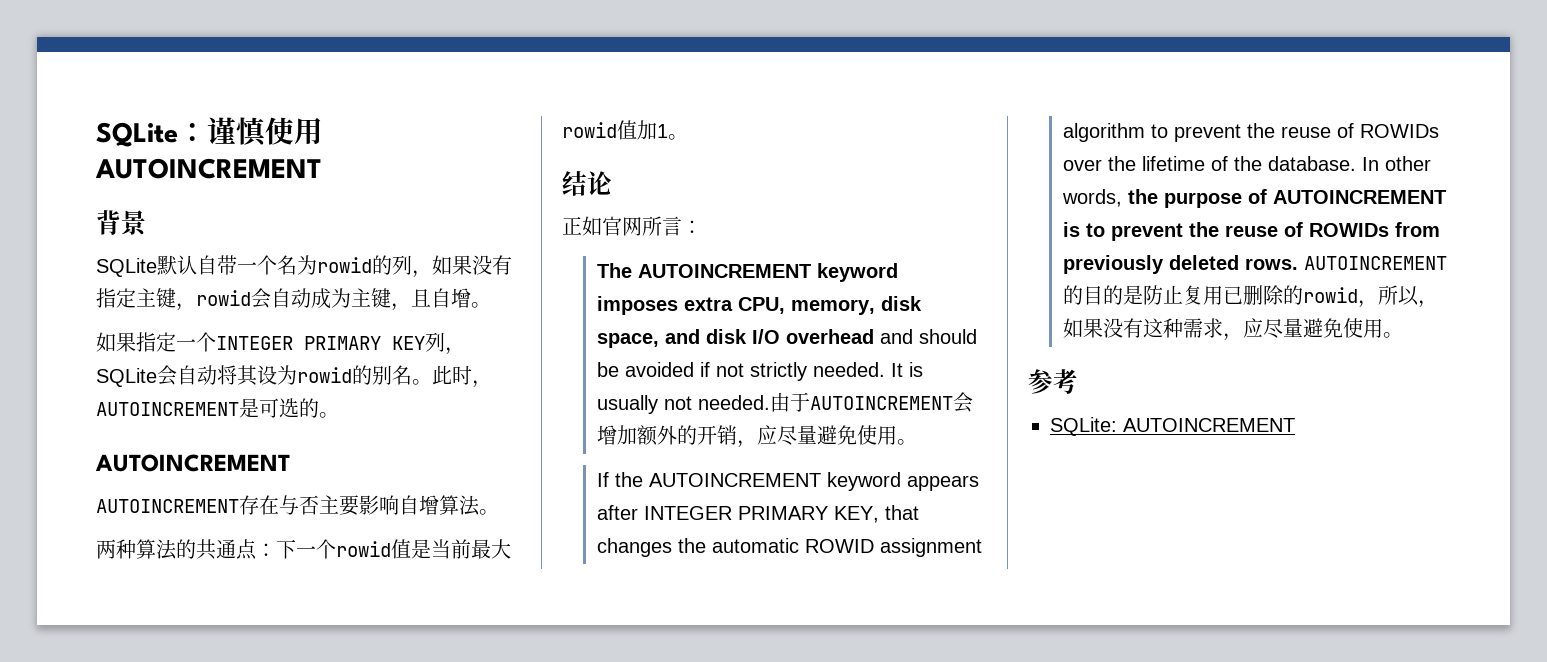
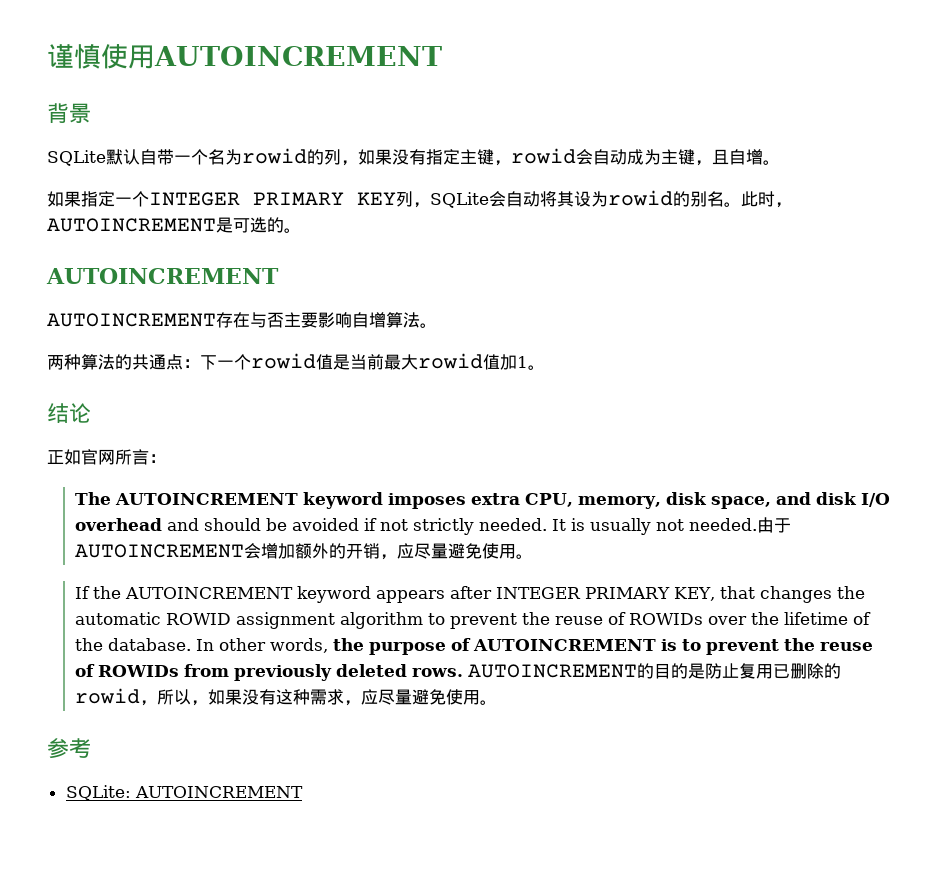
- SQLite：谨慎使用AUTOINCREMENT
+ 谨慎使用AUTOINCREMENT

